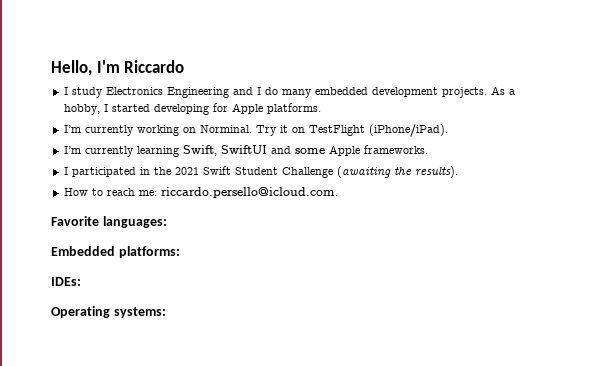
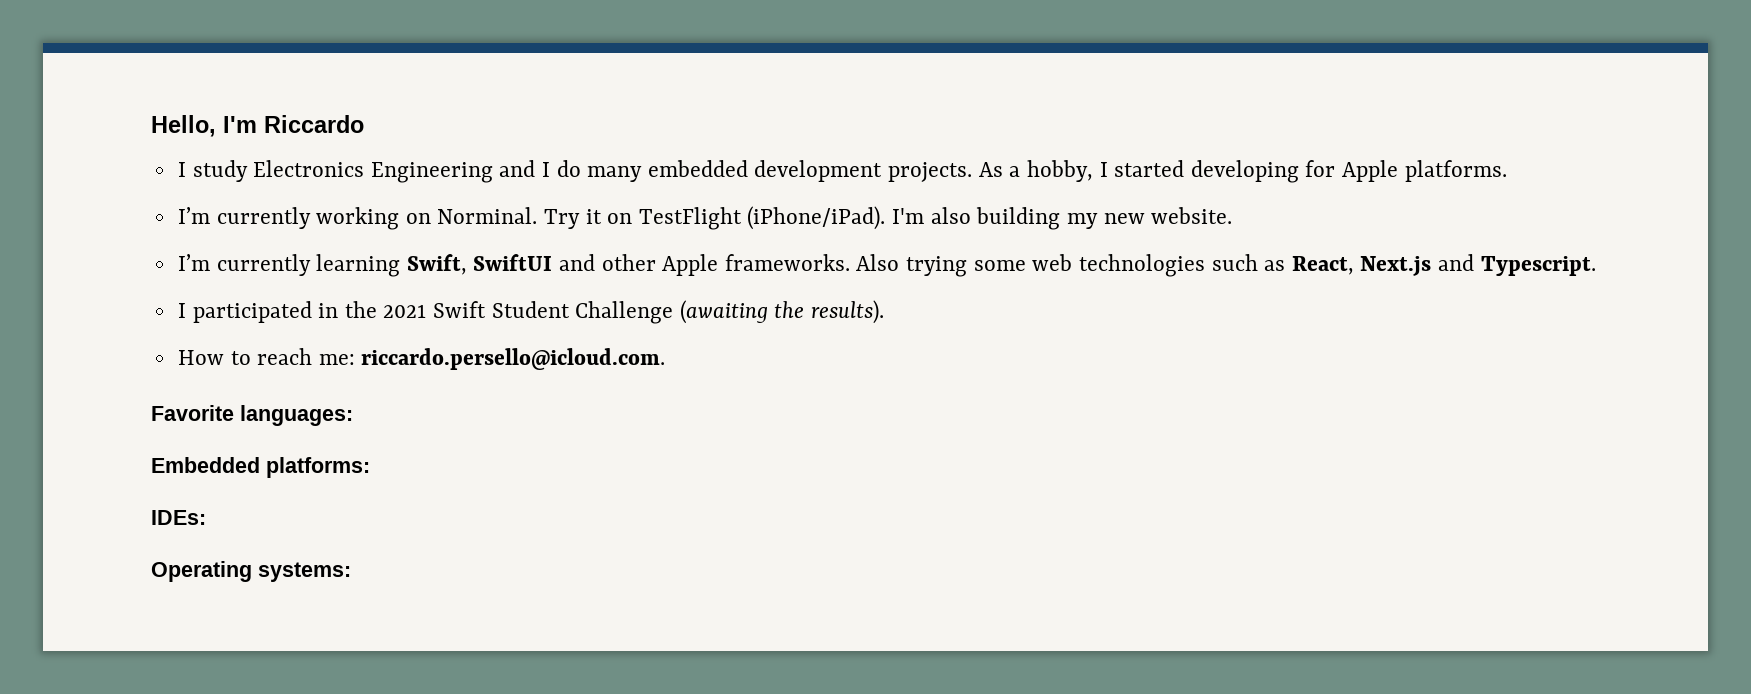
+ I'm also building my new website.
- I’m currently learning Swift, SwiftUI and some Apple frameworks.
+ I’m currently learning Swift, SwiftUI and other Apple frameworks. Also trying some web technologies such as React, Next.js and Typescript.

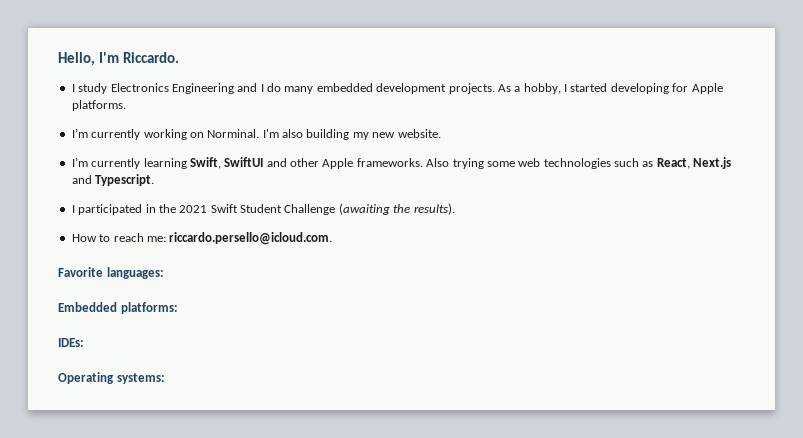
- Hello, I'm Riccardo
+ Hello, I'm Riccardo.
- Try it on TestFlight (iPhone/iPad).

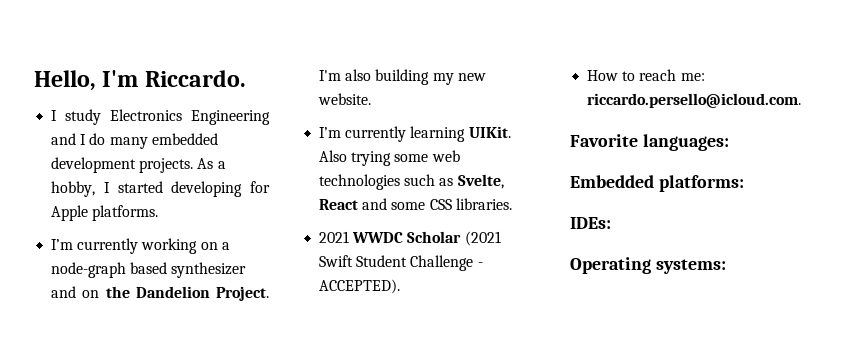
- I’m currently working on Norminal.
+ I’m currently working on a node-graph based synthesizer and on the Dandelion Project.
- I’m currently learning Swift, SwiftUI and other Apple frameworks.
+ I’m currently learning UIKit.
- Also trying some web technologies such as React, Next.js and Typescript.
- I participated in the 2021 Swift Student Challenge (awaiting the results).
+ Also trying some web technologies such as Svelte, React and some CSS libraries.
+ 2021 WWDC Scholar (2021 Swift Student Challenge - ACCEPTED).

